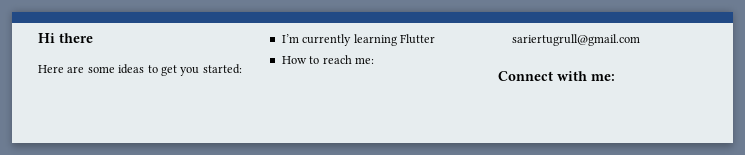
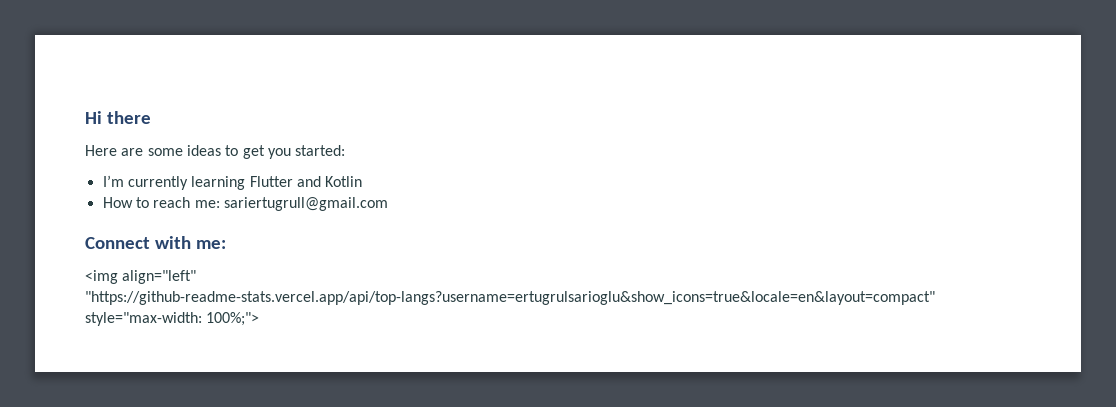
- I’m currently learning Flutter
+ I’m currently learning Flutter and Kotlin
+ <img align="left" "https://github-readme-stats.vercel.app/api/top-langs?username=ertugrulsarioglu&show_icons=true&locale=en&layout=compact" style="max-width: 100%;">

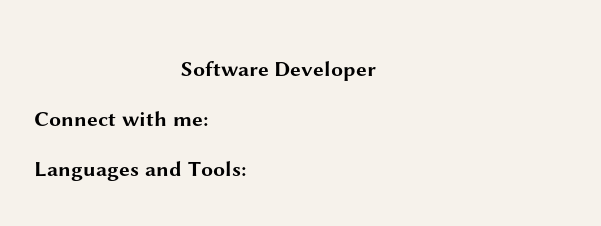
- Hi there
- Here are some ideas to get you started:
- I’m currently learning Flutter and Kotlin
- How to reach me: sariertugrull@gmail.com
+ Software Developer
  Connect with me:
- <img align="left" "https://github-readme-stats.vercel.app/api/top-langs?username=ertugrulsarioglu&show_icons=true&locale=en&layout=compact" style="max-width: 100%;">
+ Languages and Tools:

